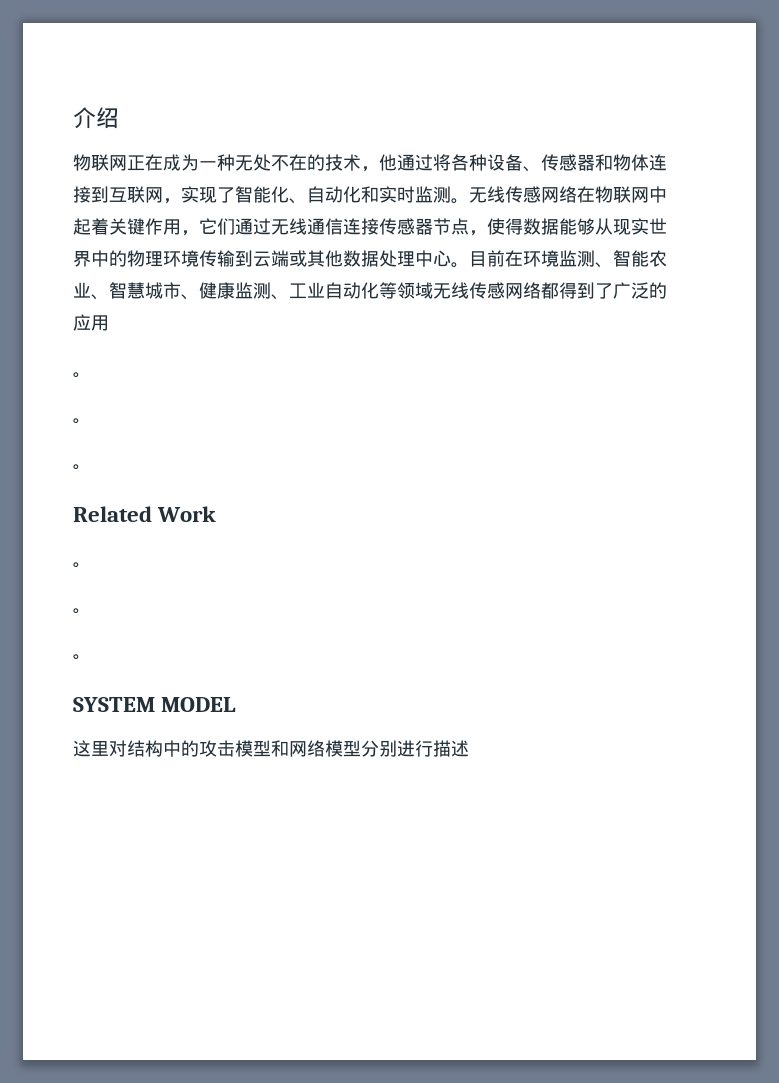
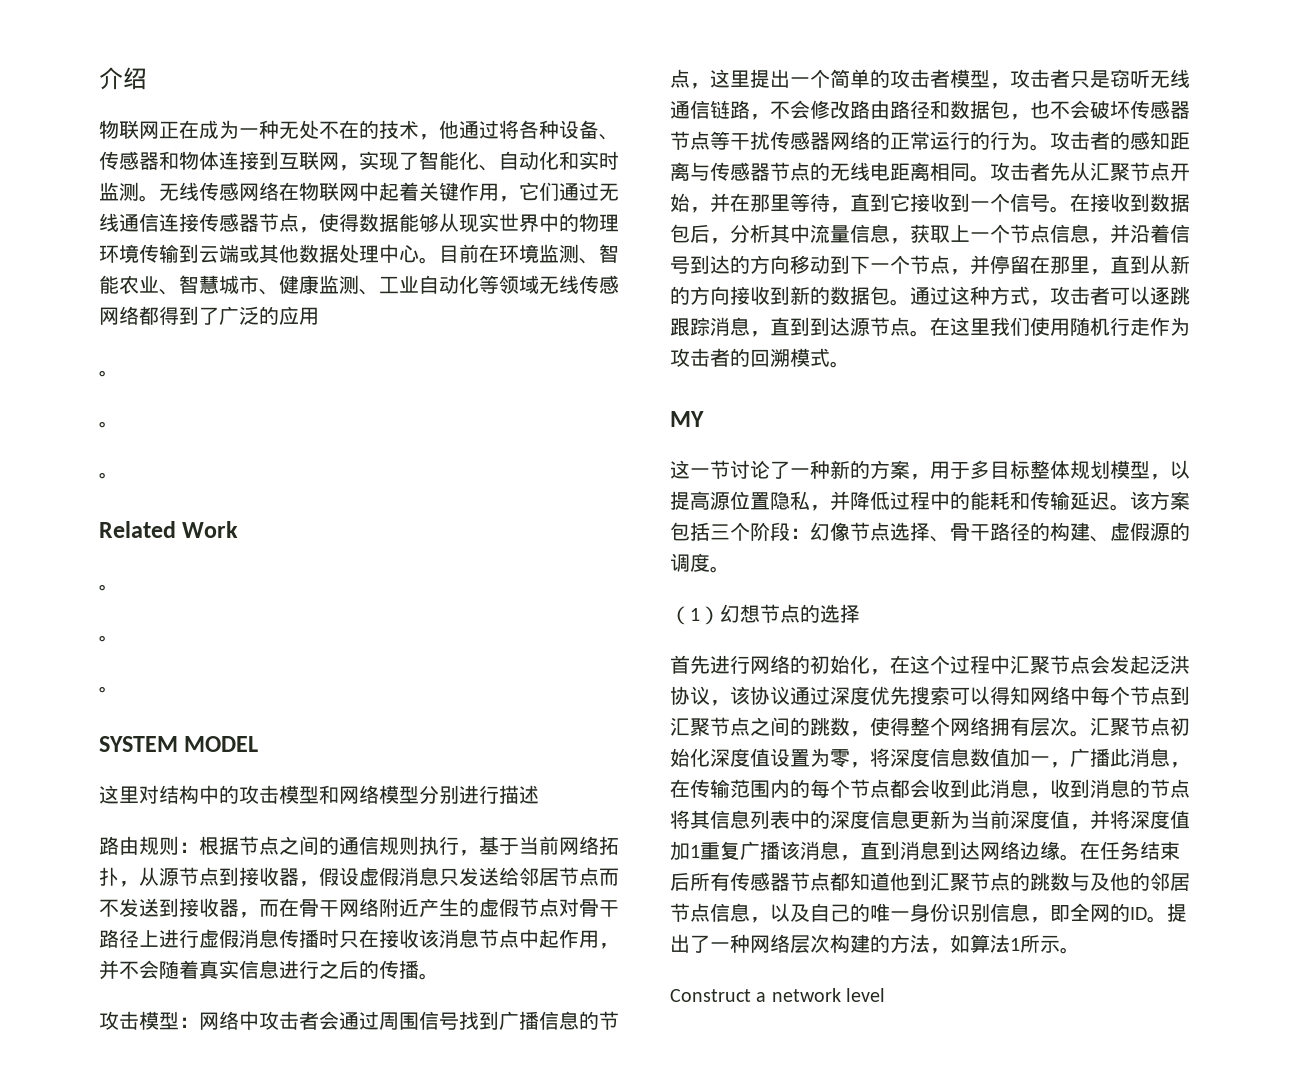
+ 路由规则：根据节点之间的通信规则执行，基于当前网络拓扑，从源节点到接收器，假设虚假消息只发送给邻居节点而不发送到接收器，而在骨干网络附近产生的虚假节点对骨干路径上进行虚假消息传播时只在接收该消息节点中起作用，并不会随着真实信息进行之后的传播。
+ 攻击模型：网络中攻击者会通过周围信号找到广播信息的节点，这里提出一个简单的攻击者模型，攻击者只是窃听无线通信链路，不会修改路由路径和数据包，也不会破坏传感器节点等干扰传感器网络的正常运行的行为。攻击者的感知距离与传感器节点的无线电距离相同。攻击者先从汇聚节点开始，并在那里等待，直到它接收到一个信号。在接收到数据包后，分析其中流量信息，获取上一个节点信息，并沿着信号到达的方向移动到下一个节点，并停留在那里，直到从新的方向接收到新的数据包。通过这种方式，攻击者可以逐跳跟踪消息，直到到达源节点。在这里我们使用随机行走作为攻击者的回溯模式。
+ MY
+ 这一节讨论了一种新的方案，用于多目标整体规划模型，以提高源位置隐私，并降低过程中的能耗和传输延迟。该方案包括三个阶段：幻像节点选择、骨干路径的构建、虚假源的调度。
+ （1）幻想节点的选择
+ 首先进行网络的初始化，在这个过程中汇聚节点会发起泛洪协议，该协议通过深度优先搜索可以得知网络中每个节点到汇聚节点之间的跳数，使得整个网络拥有层次。汇聚节点初始化深度值设置为零，将深度信息数值加一，广播此消息，在传输范围内的每个节点都会收到此消息，收到消息的节点将其信息列表中的深度信息更新为当前深度值，并将深度值加1重复广播该消息，直到消息到达网络边缘。在任务结束后所有传感器节点都知道他到汇聚节点的跳数与及他的邻居节点信息，以及自己的唯一身份识别信息，即全网的ID。提出了一种网络层次构建的方法，如算法1所示。
+ Construct a network level

